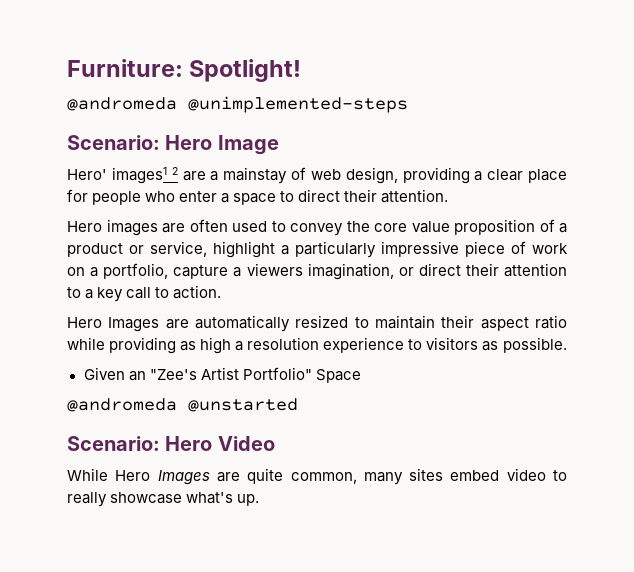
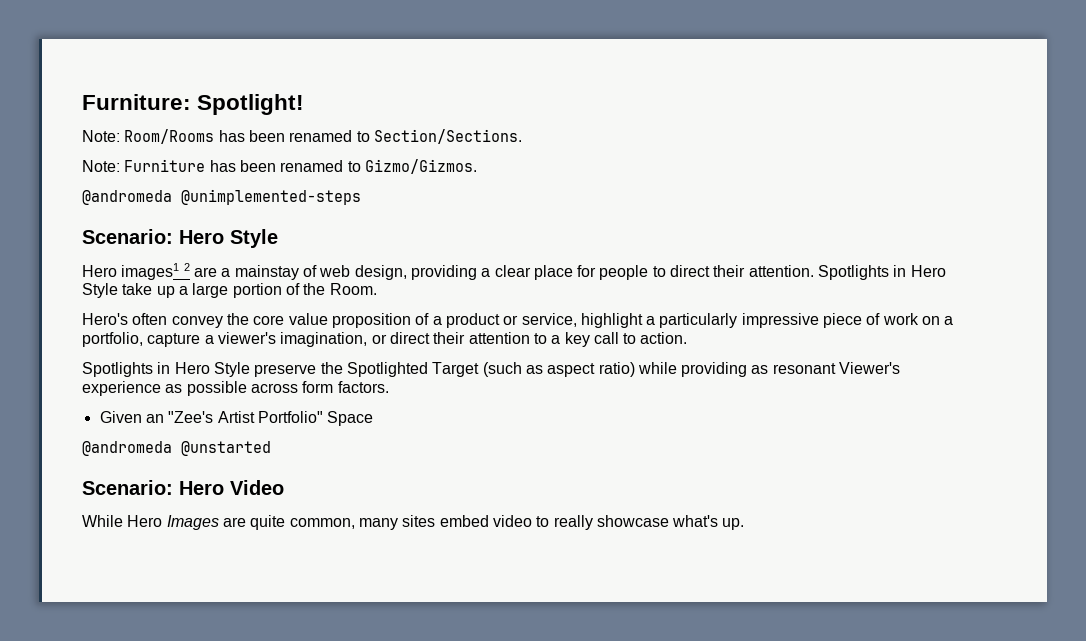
+ Note: Room/Rooms has been renamed to Section/Sections.
+ Note: Furniture has been renamed to Gizmo/Gizmos.
- Scenario: Hero Image
- Hero' images1 2 are a mainstay of web design, providing a clear place for people who enter a space to direct their attention.
- Hero images are often used to convey the core value proposition of a product or service, highlight a particularly impressive piece of work on a portfolio, capture a viewers imagination, or direct their attention to a key call to action.
+ Scenario: Hero Style
+ Hero images1 2 are a mainstay of web design, providing a clear place for people to direct their attention. Spotlights in Hero Style take up a large portion of the Room.
+ Hero's often convey the core value proposition of a product or service, highlight a particularly impressive piece of work on a portfolio, capture a viewer's imagination, or direct their attention to a key call to action.
- Hero Images are automatically resized to maintain their aspect ratio while providing as high a resolution experience to visitors as possible.
+ Spotlights in Hero Style preserve the Spotlighted Target (such as aspect ratio) while providing as resonant Viewer's experience as possible across form factors.

